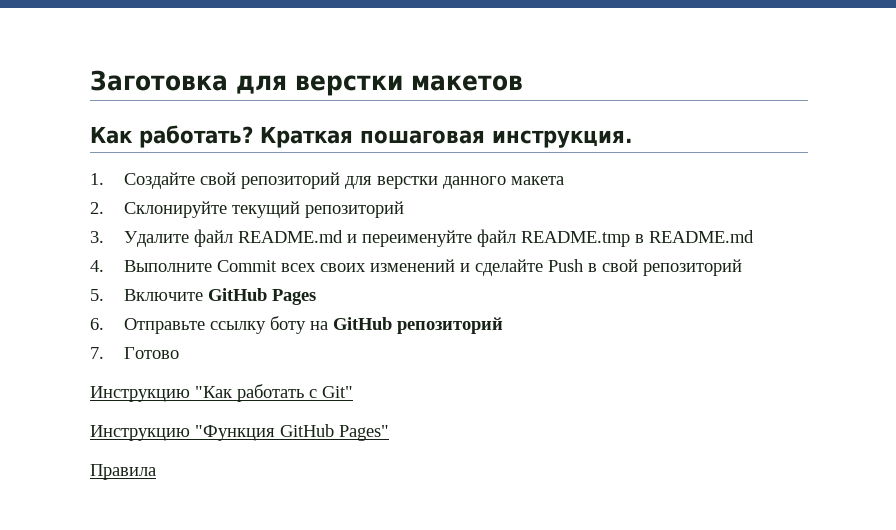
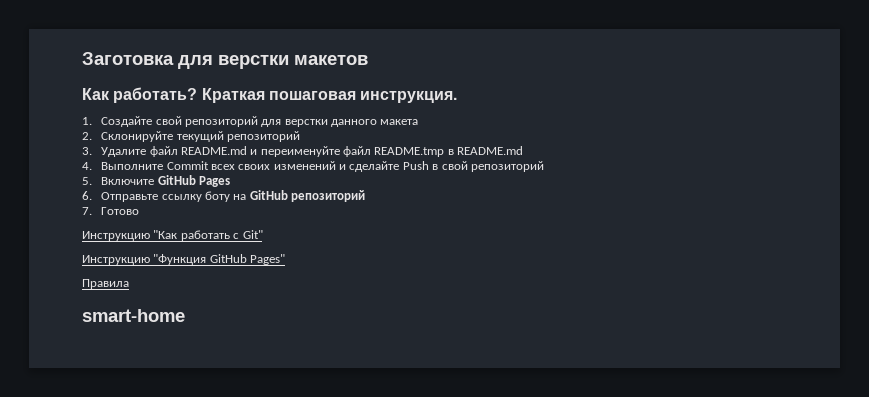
+ smart-home

